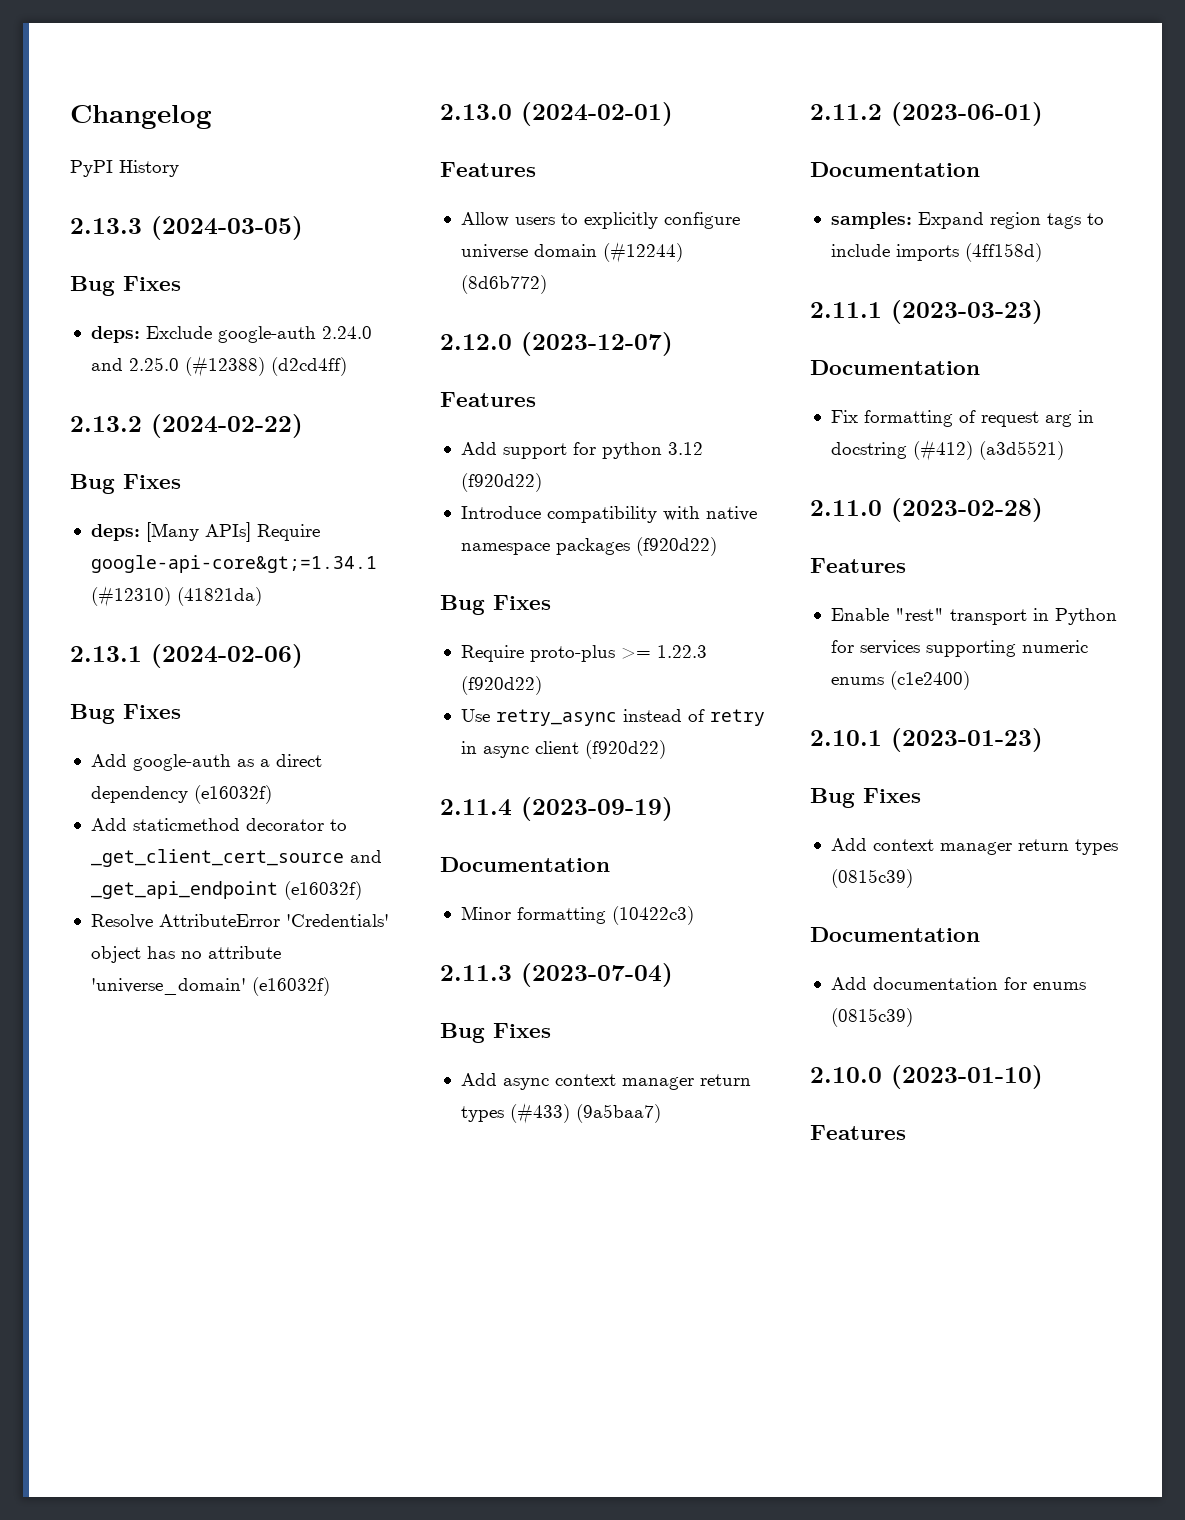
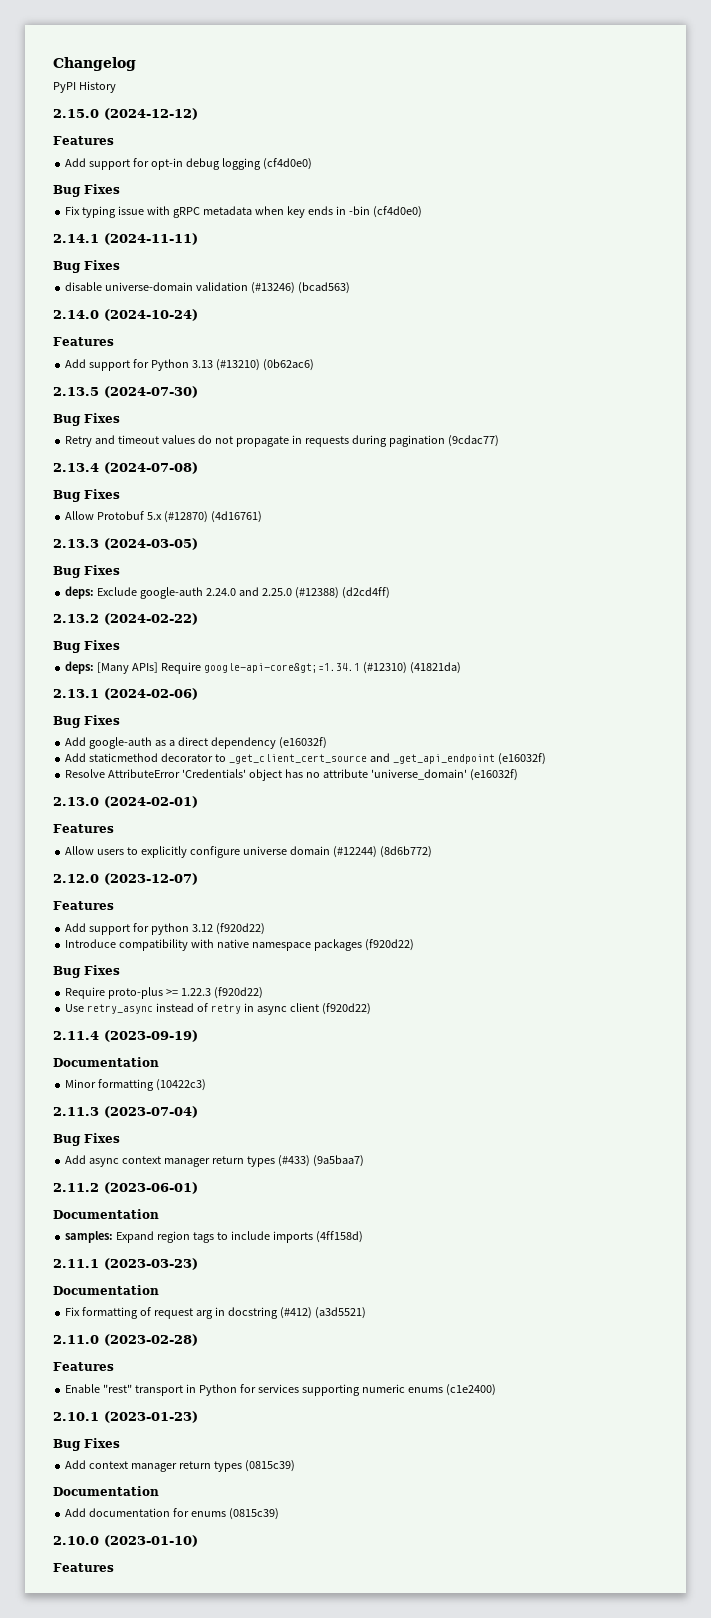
+ 2.15.0 (2024-12-12)
+ Features
+ Add support for opt-in debug logging (cf4d0e0)
+ Bug Fixes
+ Fix typing issue with gRPC metadata when key ends in -bin (cf4d0e0)
+ 2.14.1 (2024-11-11)
+ Bug Fixes
+ disable universe-domain validation (#13246) (bcad563)
+ 2.14.0 (2024-10-24)
+ Features
+ Add support for Python 3.13 (#13210) (0b62ac6)
+ 2.13.5 (2024-07-30)
+ Bug Fixes
+ Retry and timeout values do not propagate in requests during pagination (9cdac77)
+ 2.13.4 (2024-07-08)
+ Bug Fixes
+ Allow Protobuf 5.x (#12870) (4d16761)

